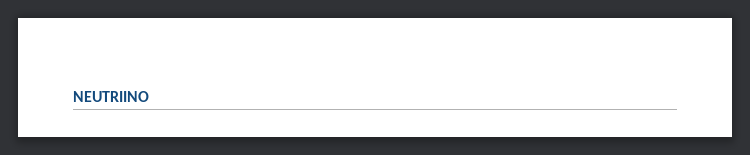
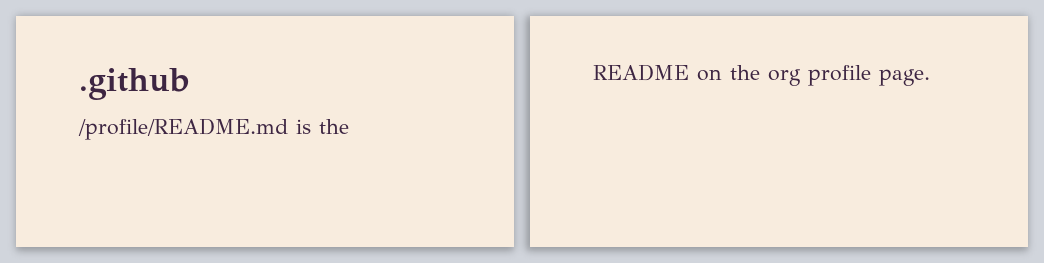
- NEUTRIINO
+ .github
+ /profile/README.md is the README on the org profile page.

